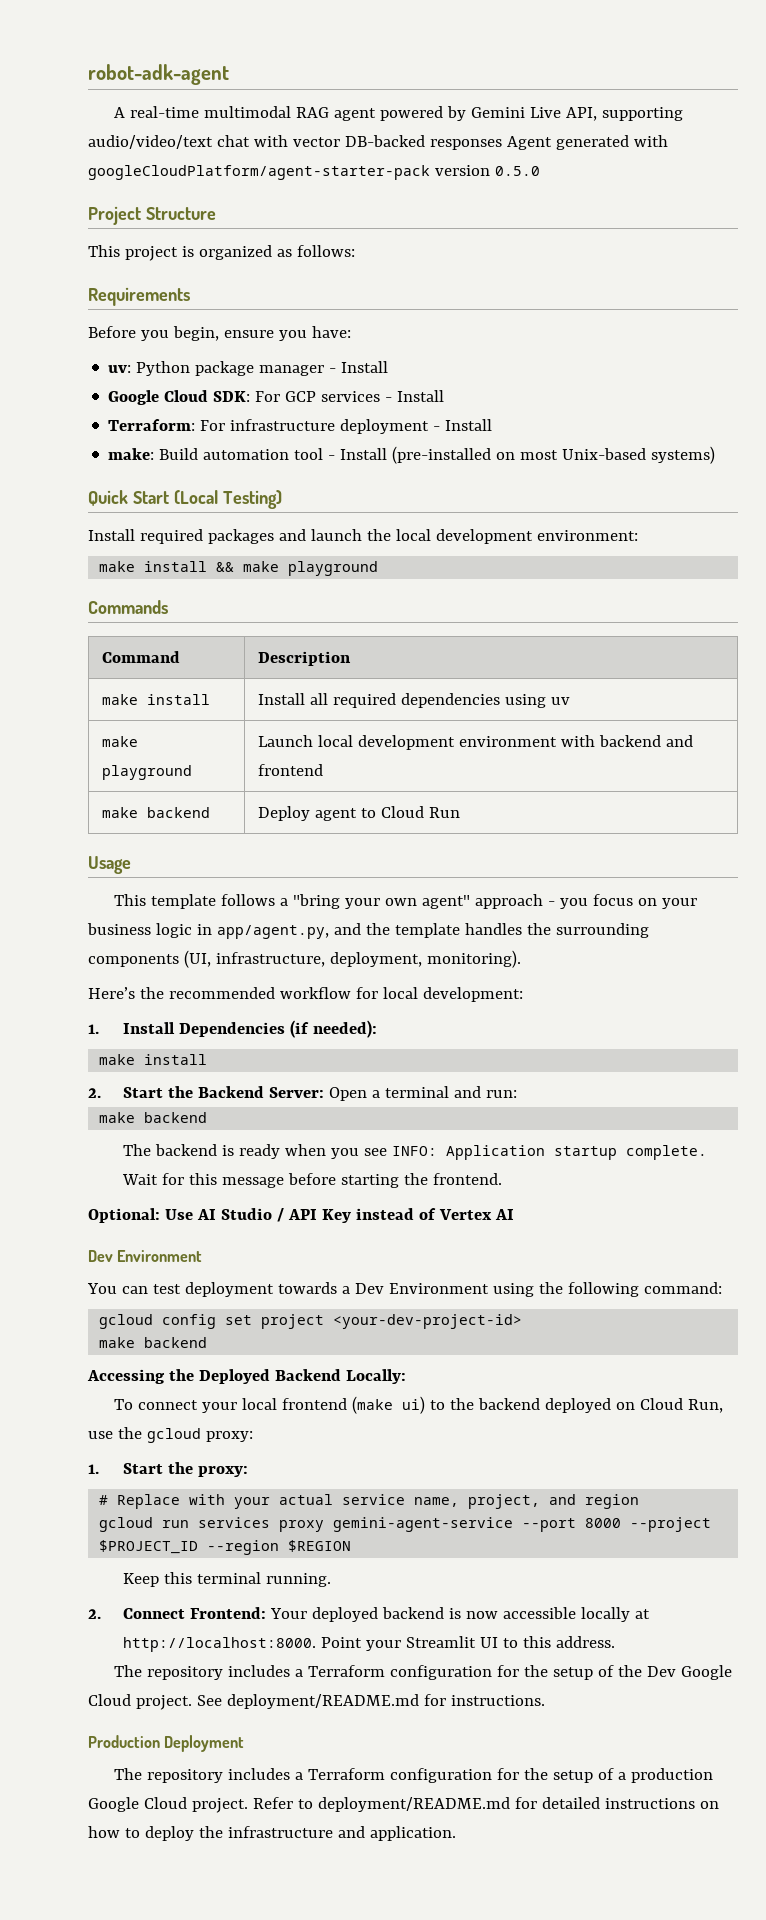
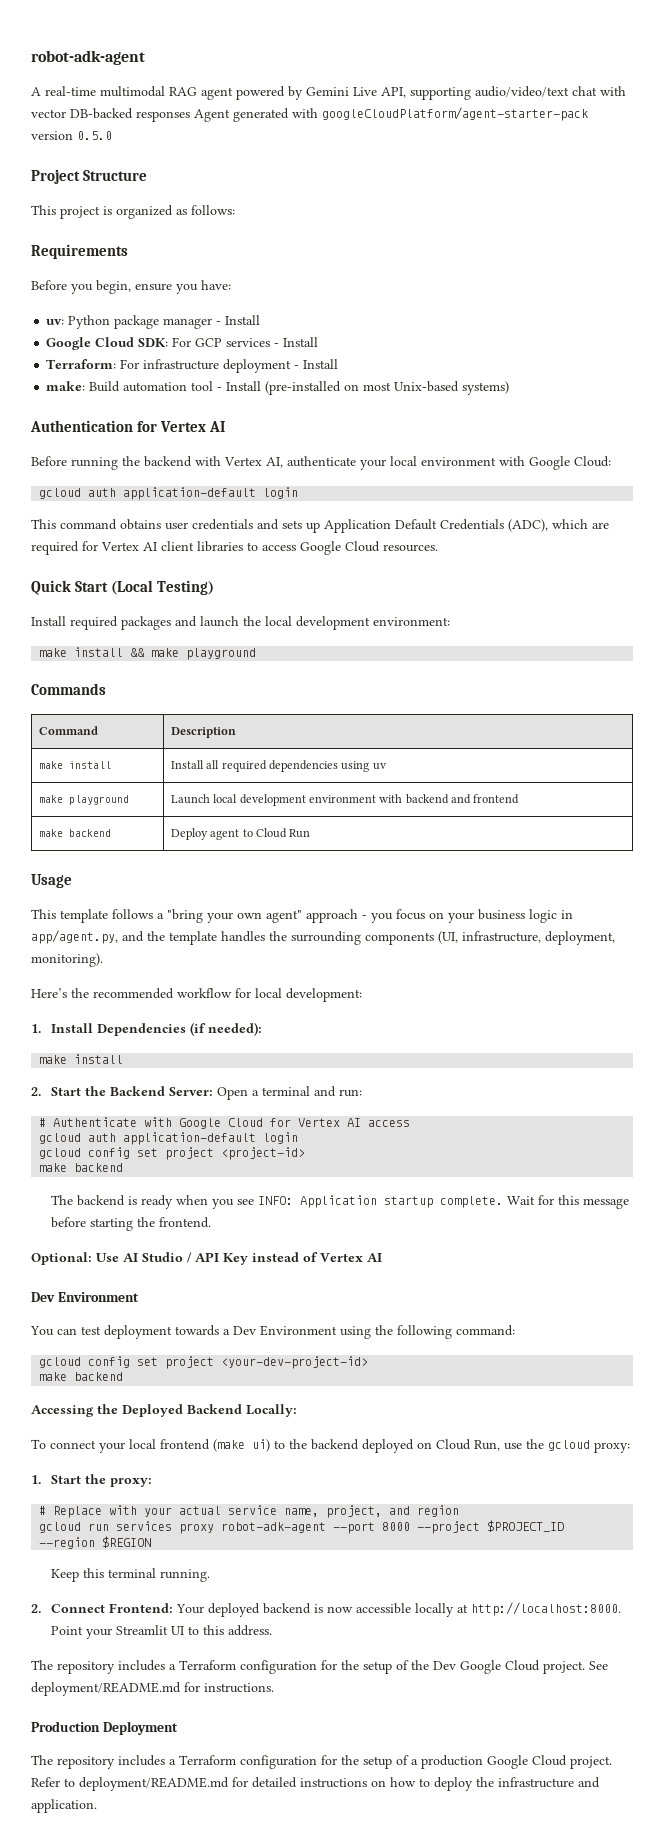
+ Authentication for Vertex AI
+ Before running the backend with Vertex AI, authenticate your local environment with Google Cloud:
+ gcloud auth application-default login
+ This command obtains user credentials and sets up Application Default Credentials (ADC), which are required for Vertex AI client libraries to access Google Cloud resources.
+ # Authenticate with Google Cloud for Vertex AI access
+ gcloud auth application-default login
+ gcloud config set project <project-id>
- gcloud run services proxy gemini-agent-service --port 8000 --project $PROJECT_ID --region $REGION
+ gcloud run services proxy robot-adk-agent --port 8000 --project $PROJECT_ID --region $REGION

